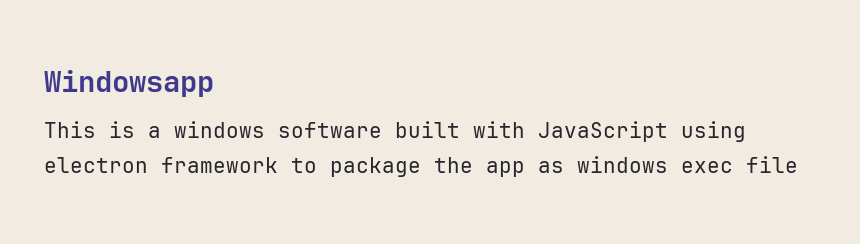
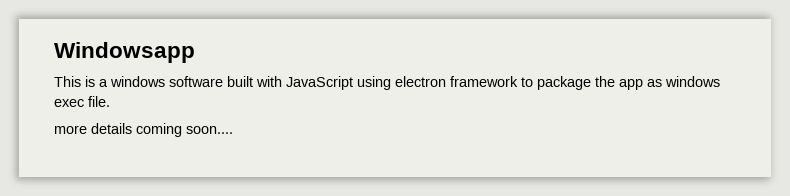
- This is a windows software built with JavaScript using electron framework to package the app as windows exec file
+ This is a windows software built with JavaScript using electron framework to package the app as windows exec file.
+ more details coming soon....

